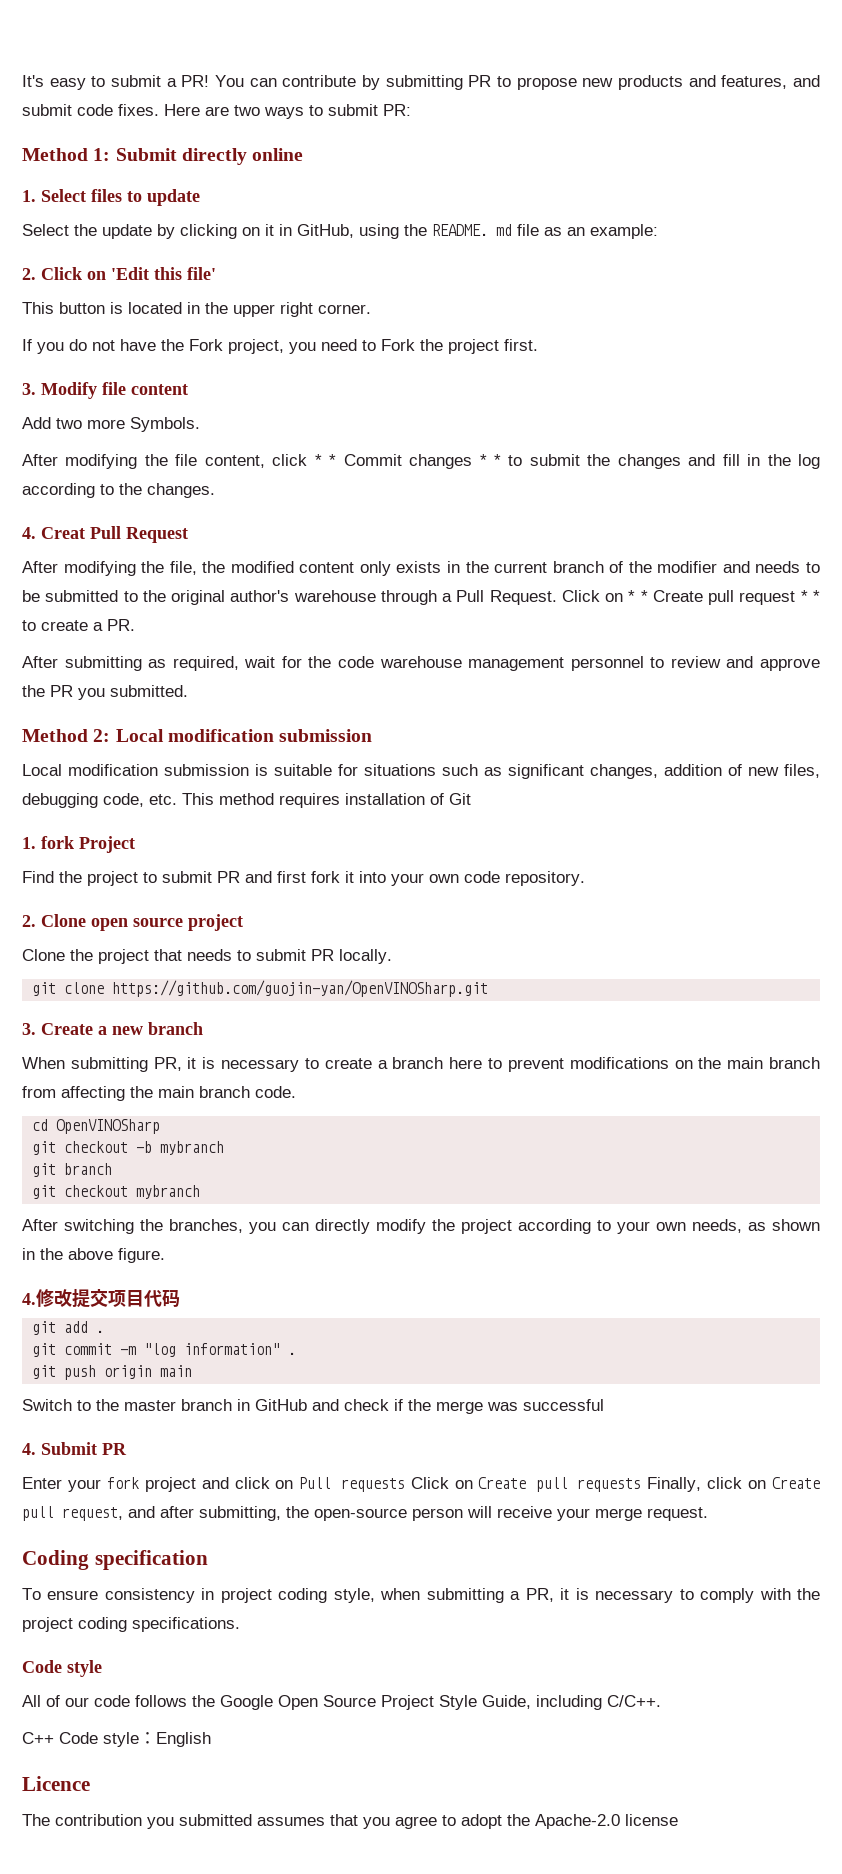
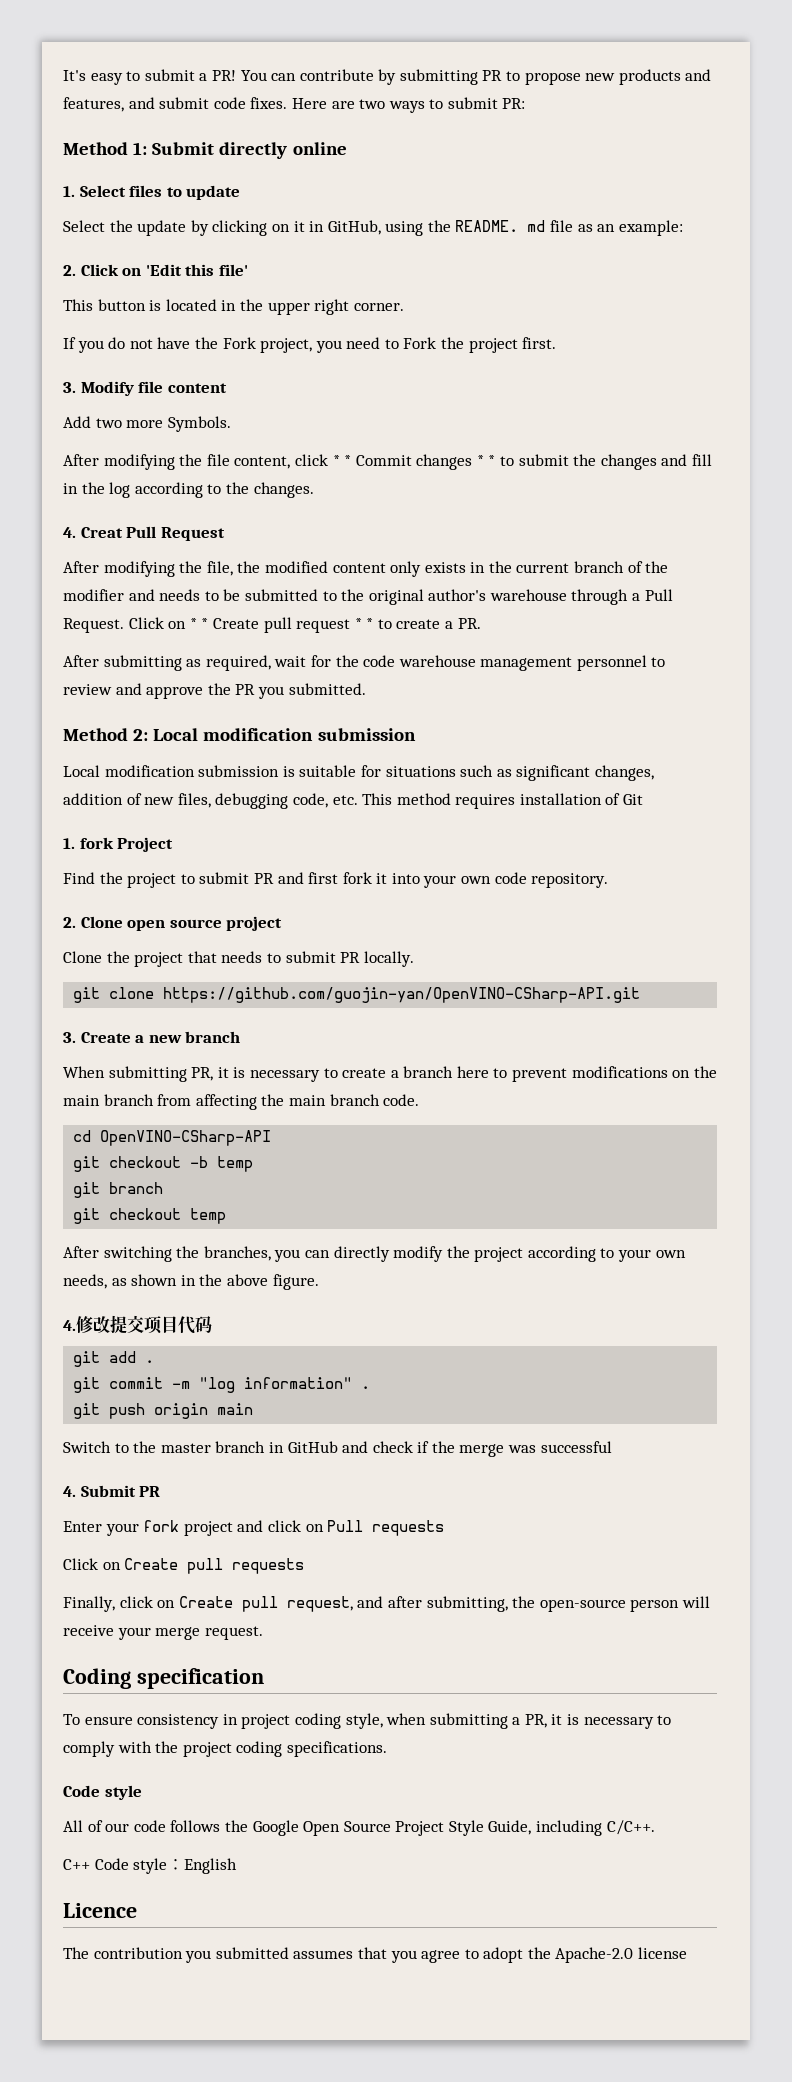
- git clone https://github.com/guojin-yan/OpenVINOSharp.git
+ git clone https://github.com/guojin-yan/OpenVINO-CSharp-API.git
- cd OpenVINOSharp
+ cd OpenVINO-CSharp-API
- git checkout -b mybranch
+ git checkout -b temp
- git checkout mybranch
+ git checkout temp
- Enter your fork project and click on Pull requests Click on Create pull requests Finally, click on Create pull request, and after submitting, the open-source person will receive your merge request.
+ Enter your fork project and click on Pull requests
+ Click on Create pull requests
+ Finally, click on Create pull request, and after submitting, the open-source person will receive your merge request.

